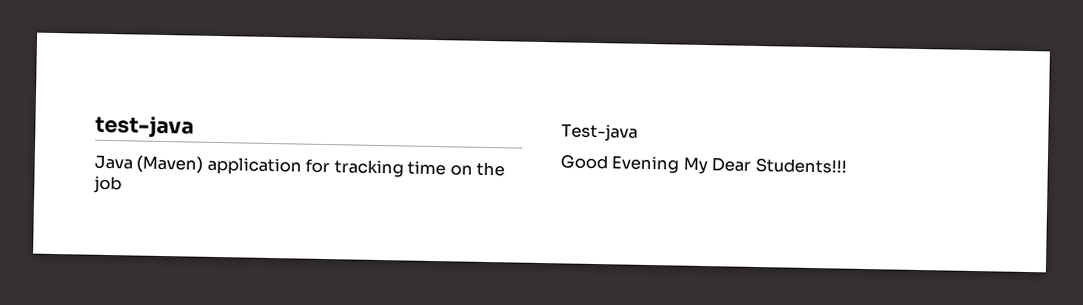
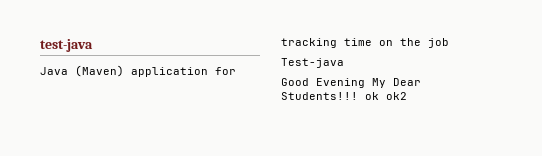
- Good Evening My Dear Students!!!
+ Good Evening My Dear Students!!! ok ok2

